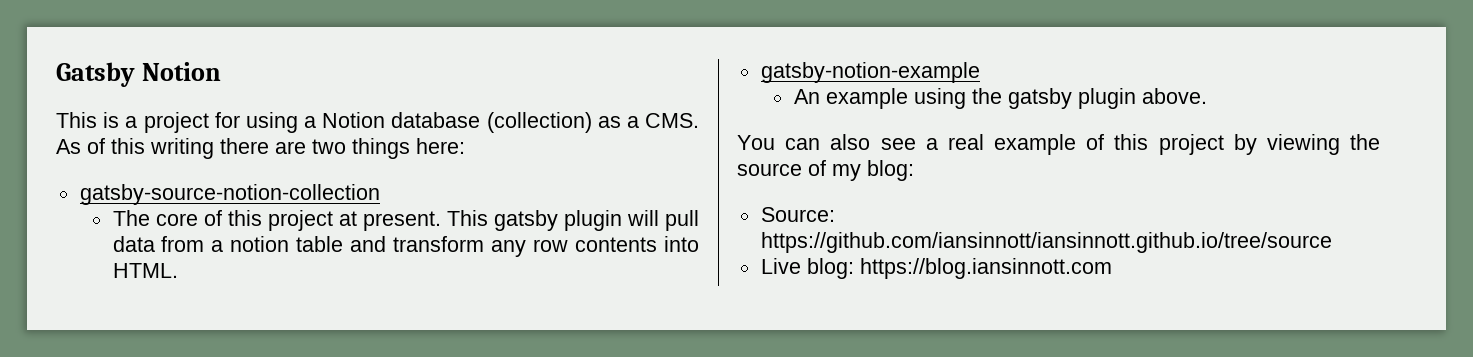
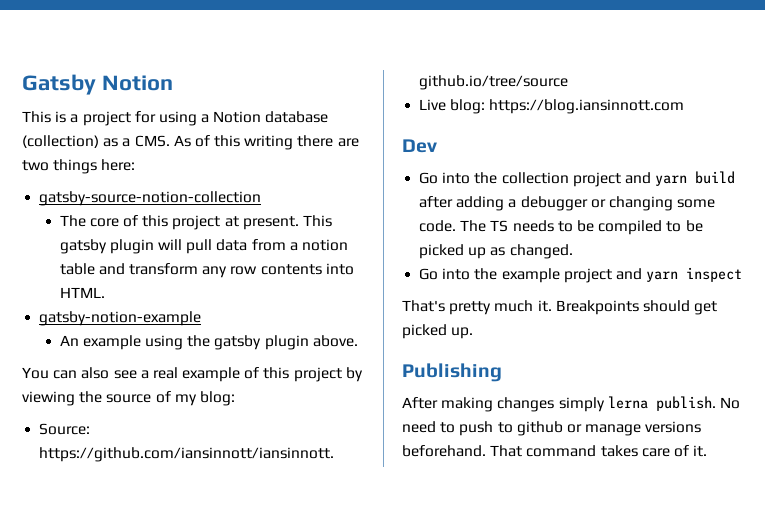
+ Dev
+ Go into the collection project and yarn build after adding a debugger or changing some code. The TS needs to be compiled to be picked up as changed.
+ Go into the example project and yarn inspect
+ That's pretty much it. Breakpoints should get picked up.
+ Publishing
+ After making changes simply lerna publish. No need to push to github or manage versions beforehand. That command takes care of it.

